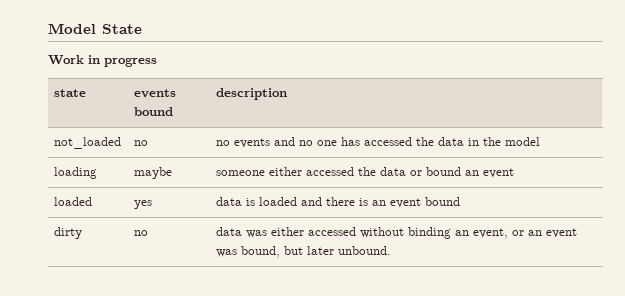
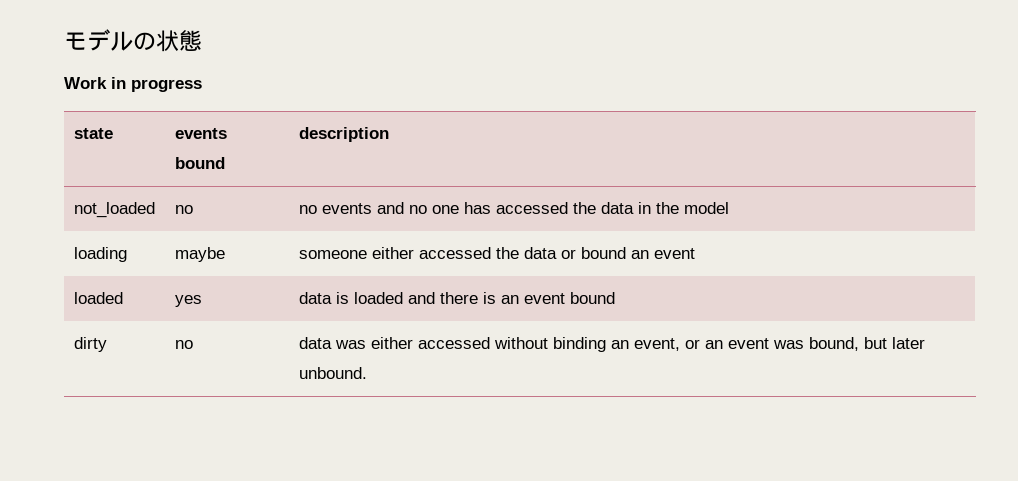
- Model State
+ モデルの状態

